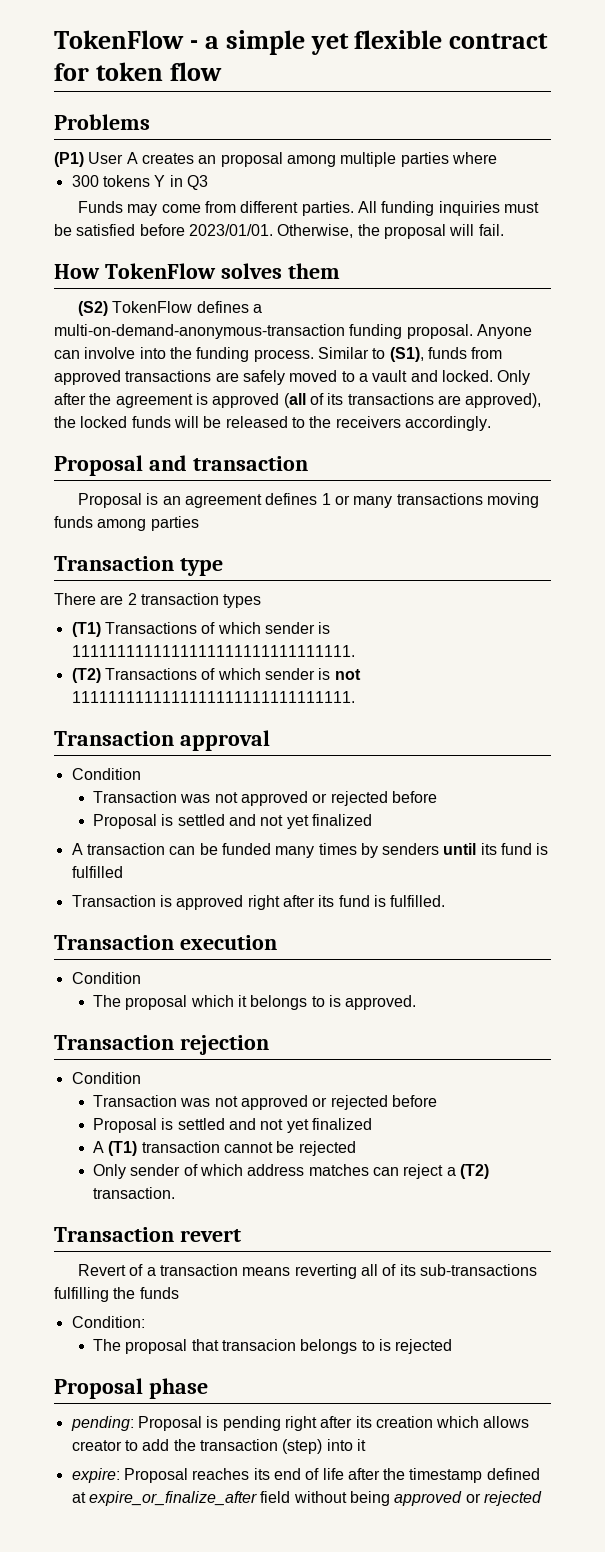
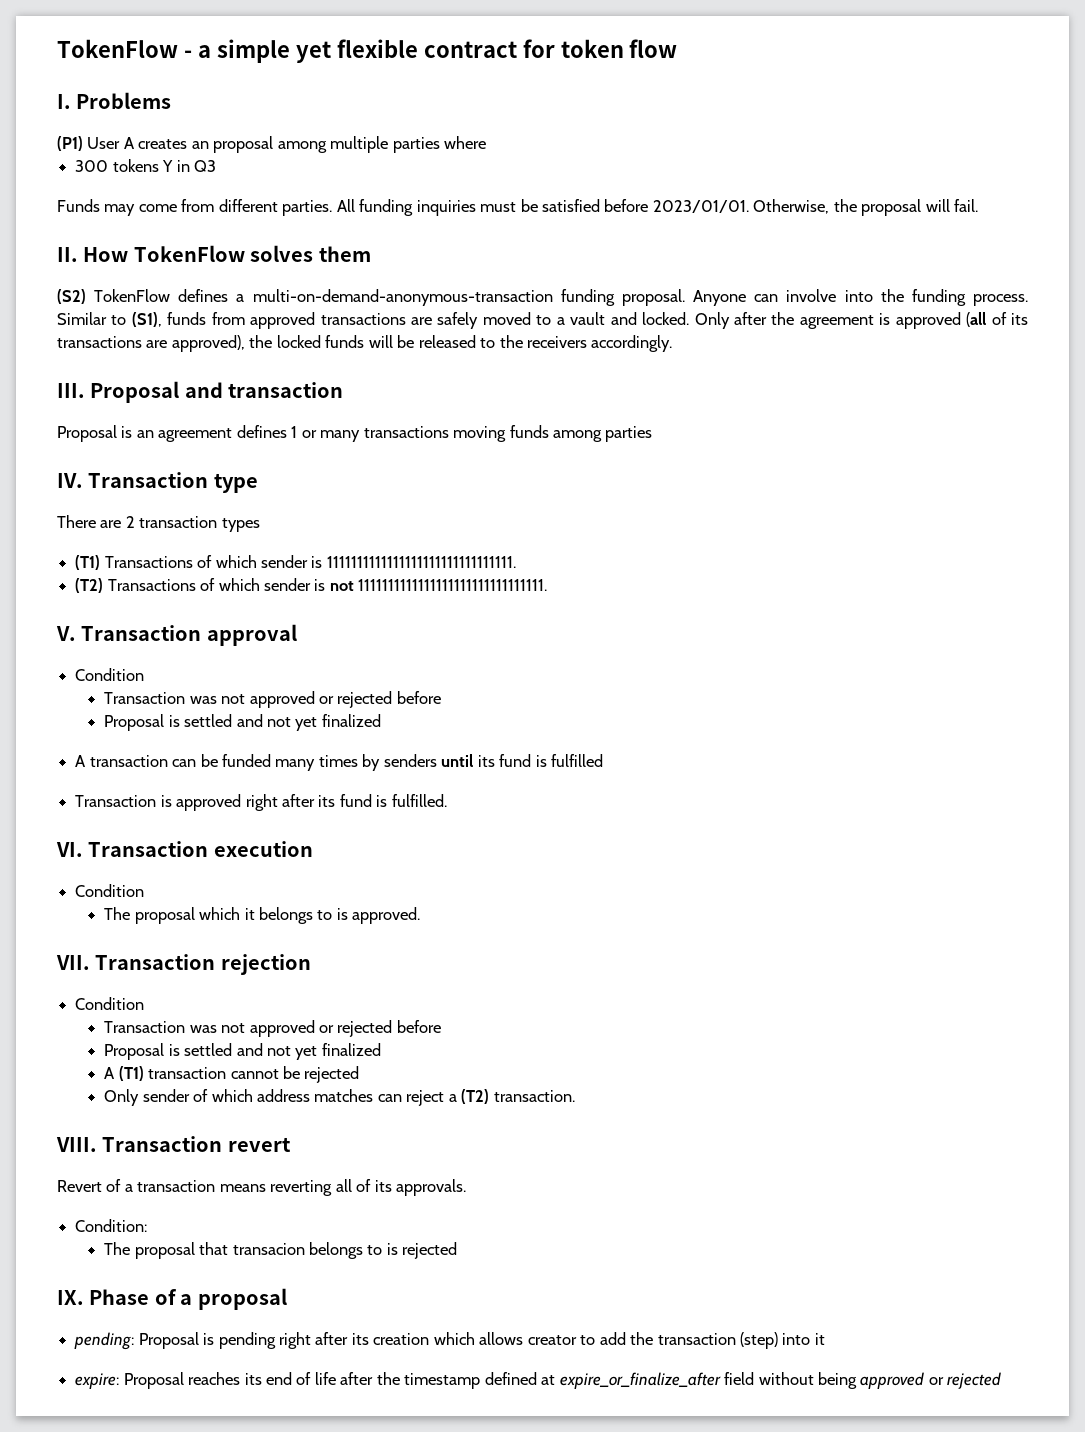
- Problems
+ I. Problems
- How TokenFlow solves them
+ II. How TokenFlow solves them
- Proposal and transaction
+ III. Proposal and transaction
- Transaction type
+ IV. Transaction type
- Transaction approval
+ V. Transaction approval
- Transaction execution
+ VI. Transaction execution
- Transaction rejection
+ VII. Transaction rejection
+ VIII.
- Revert of a transaction means reverting all of its sub-transactions fulfilling the funds
+ Revert of a transaction means reverting all of its approvals.
- Proposal phase
+ IX. Phase of a proposal

